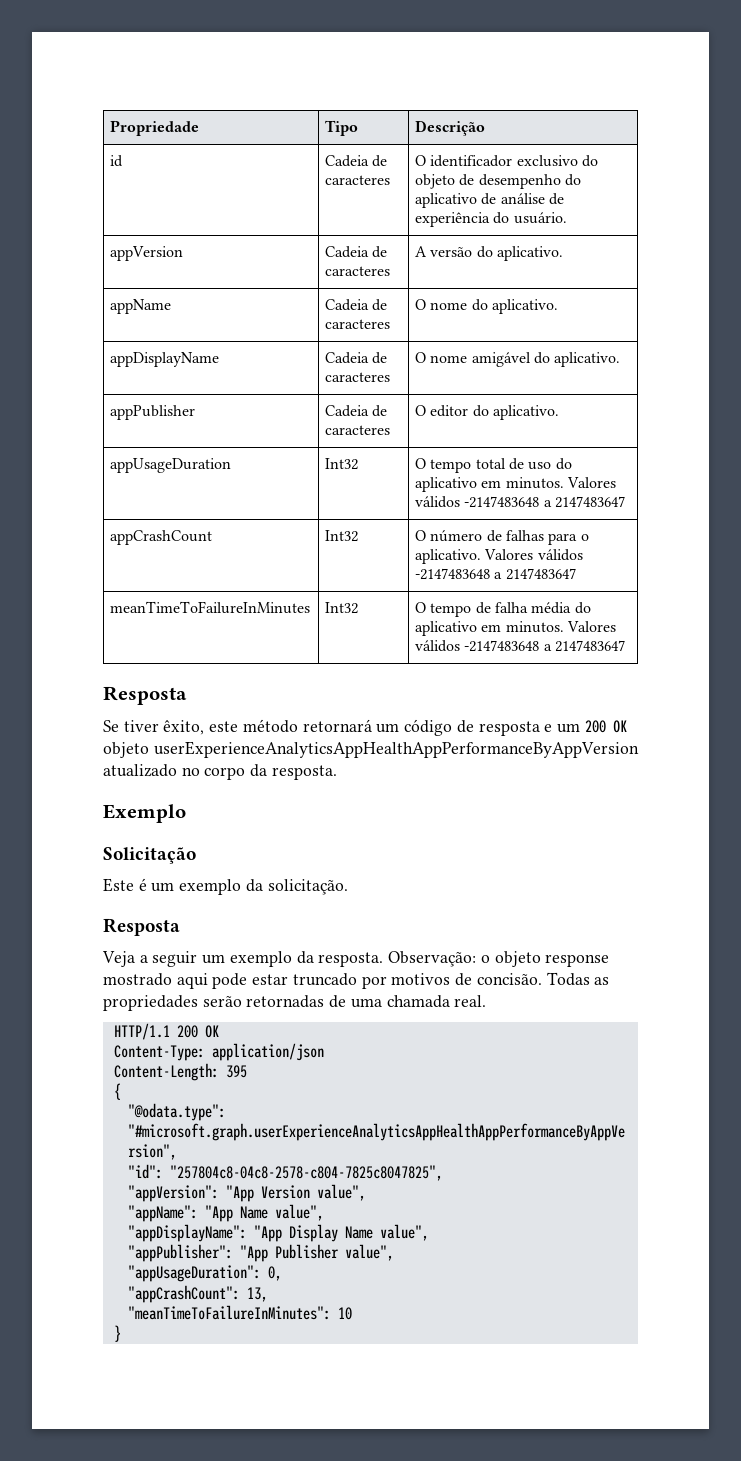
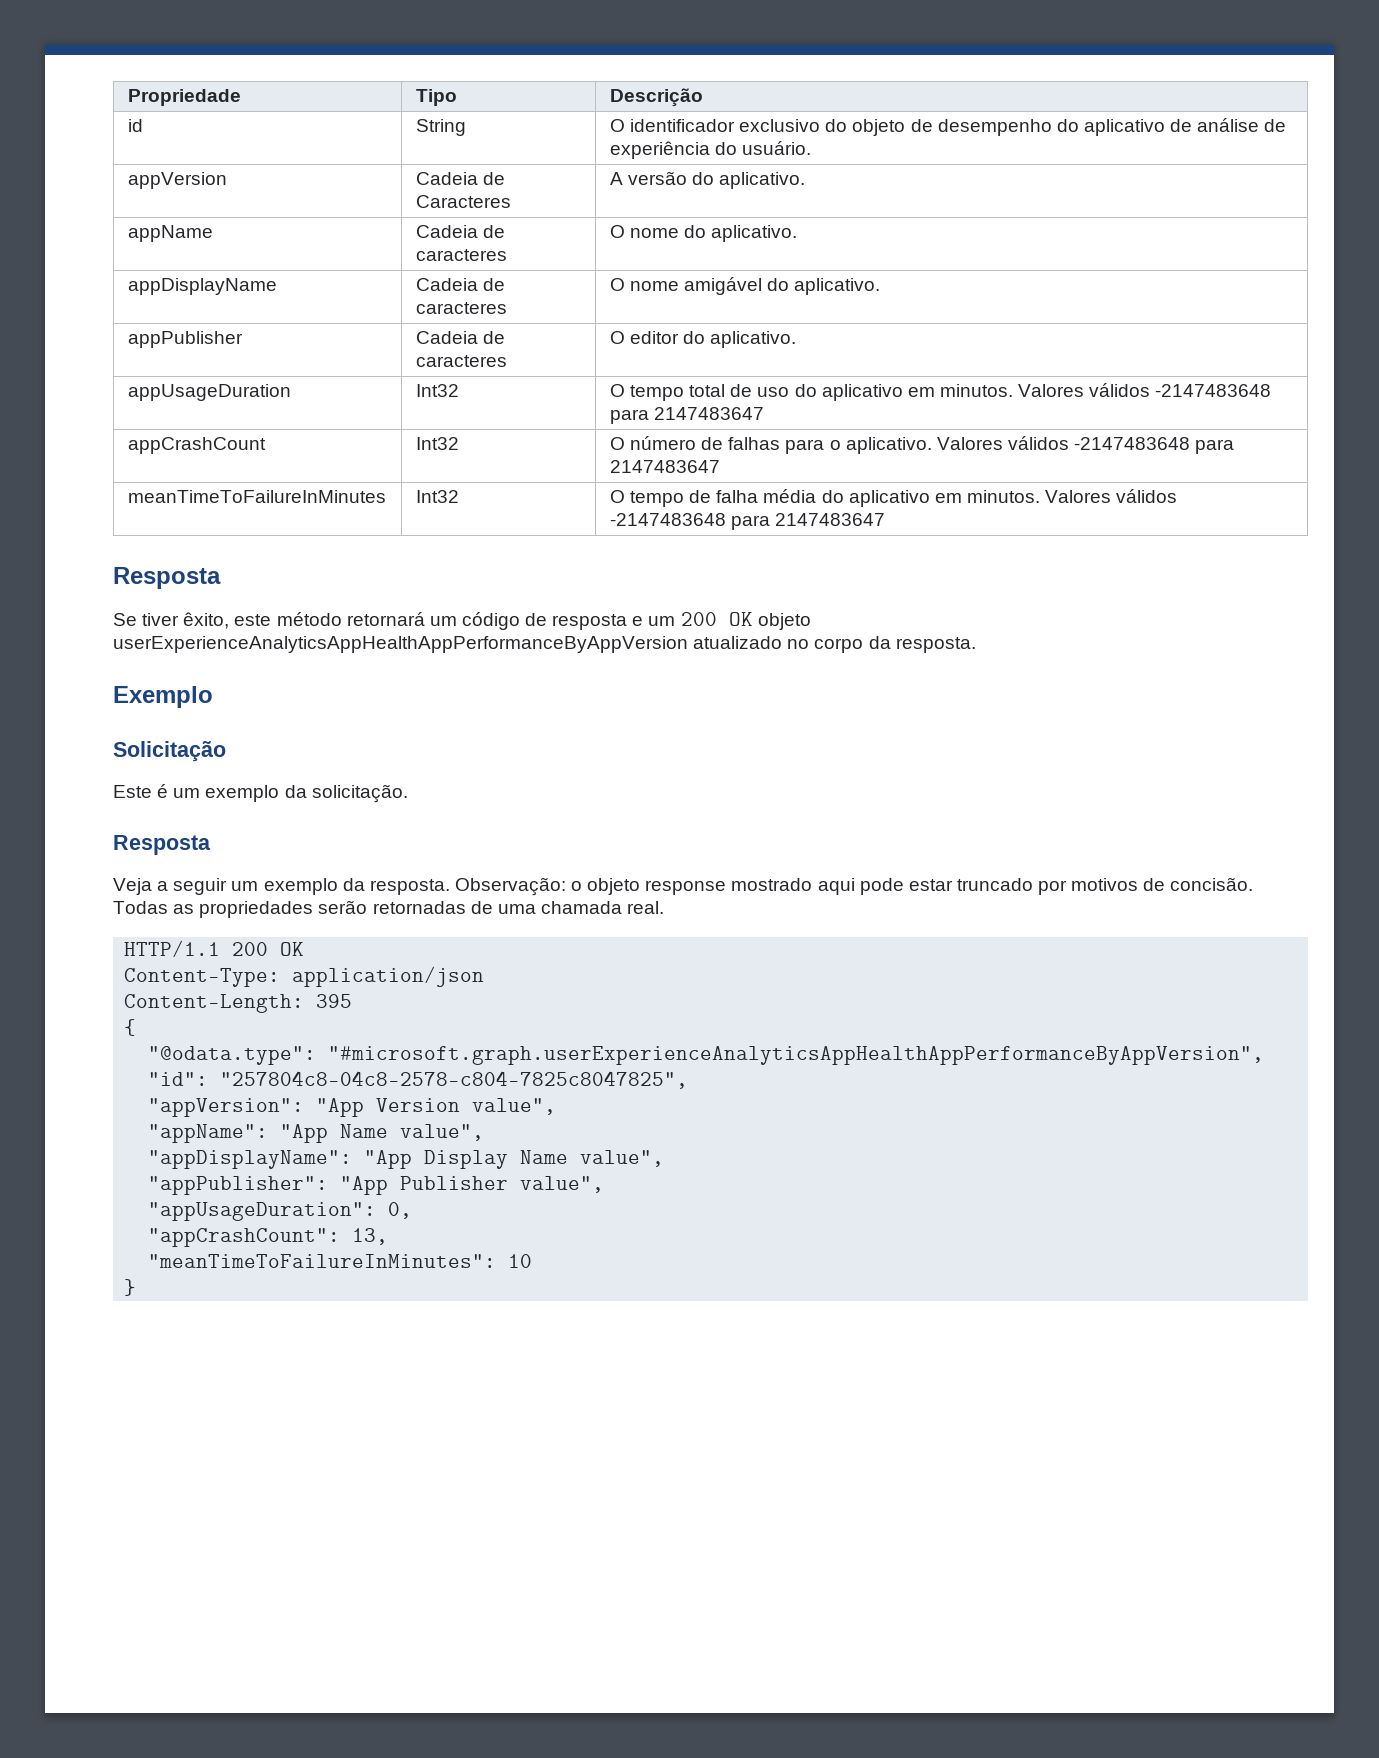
- id | Cadeia de caracteres | O identificador exclusivo do objeto de desempenho do aplicativo de análise de experiência do usuário.
+ id | String | O identificador exclusivo do objeto de desempenho do aplicativo de análise de experiência do usuário.
- appVersion | Cadeia de caracteres | A versão do aplicativo.
+ appVersion | Cadeia de Caracteres | A versão do aplicativo.
- appUsageDuration | Int32 | O tempo total de uso do aplicativo em minutos. Valores válidos -2147483648 a 2147483647
+ appUsageDuration | Int32 | O tempo total de uso do aplicativo em minutos. Valores válidos -2147483648 para 2147483647
- appCrashCount | Int32 | O número de falhas para o aplicativo. Valores válidos -2147483648 a 2147483647
+ appCrashCount | Int32 | O número de falhas para o aplicativo. Valores válidos -2147483648 para 2147483647
- meanTimeToFailureInMinutes | Int32 | O tempo de falha média do aplicativo em minutos. Valores válidos -2147483648 a 2147483647
+ meanTimeToFailureInMinutes | Int32 | O tempo de falha média do aplicativo em minutos. Valores válidos -2147483648 para 2147483647

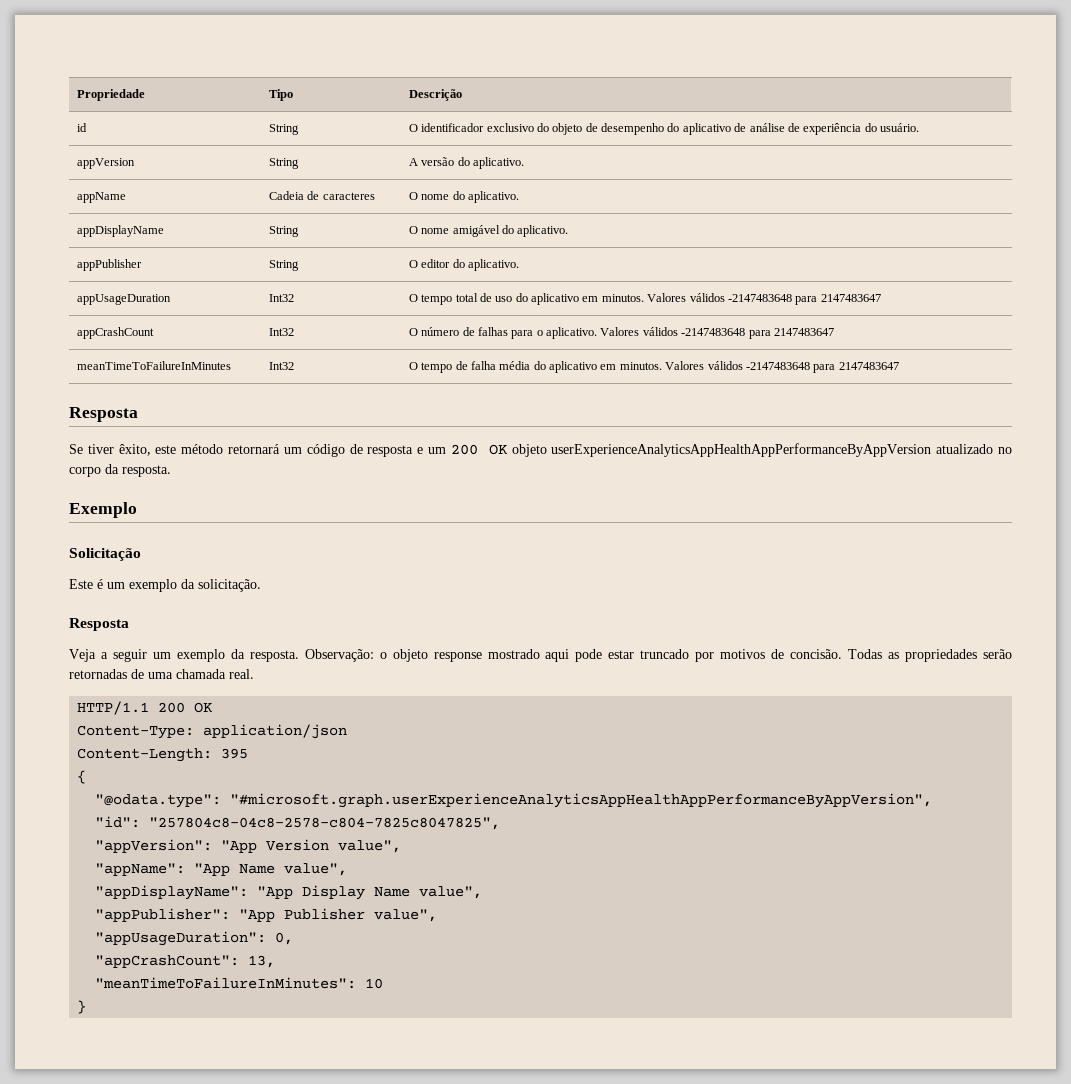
- appVersion | Cadeia de Caracteres | A versão do aplicativo.
+ appVersion | String | A versão do aplicativo.
- appDisplayName | Cadeia de caracteres | O nome amigável do aplicativo.
+ appDisplayName | String | O nome amigável do aplicativo.
- appPublisher | Cadeia de caracteres | O editor do aplicativo.
+ appPublisher | String | O editor do aplicativo.

